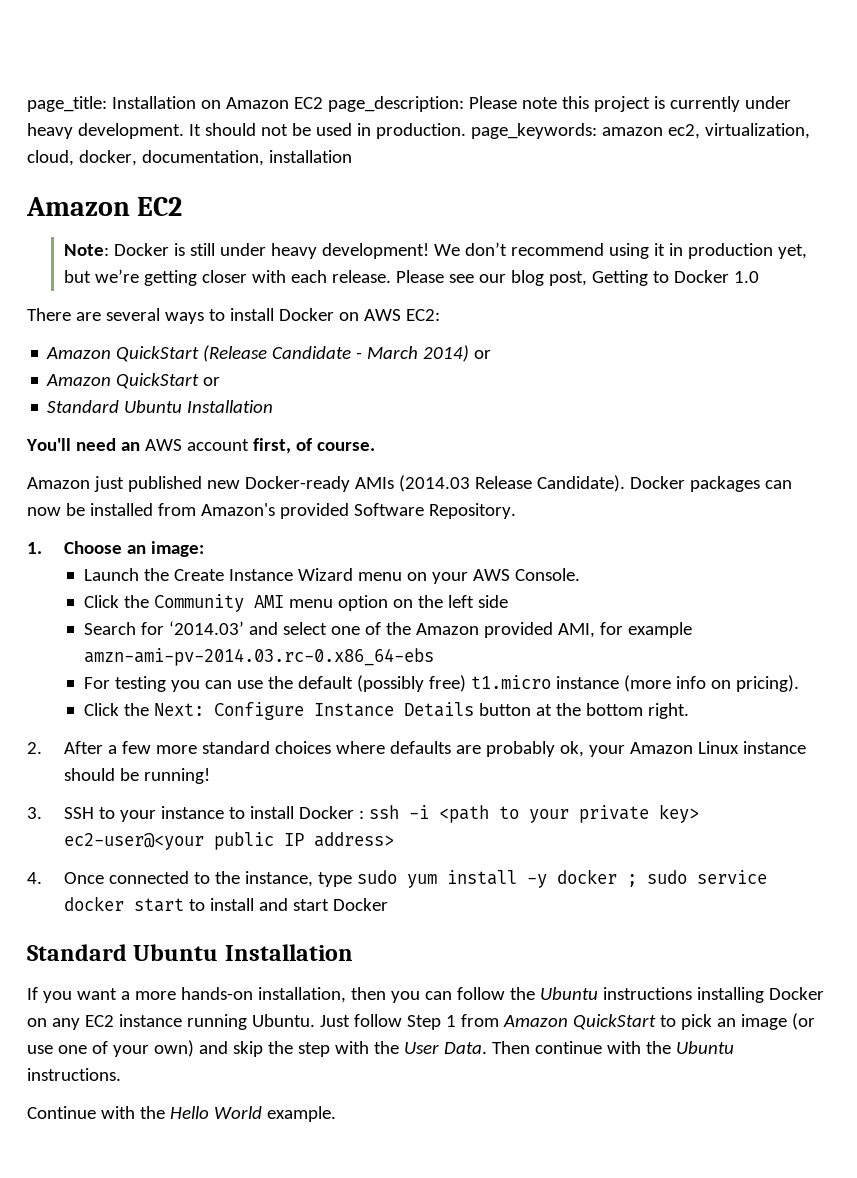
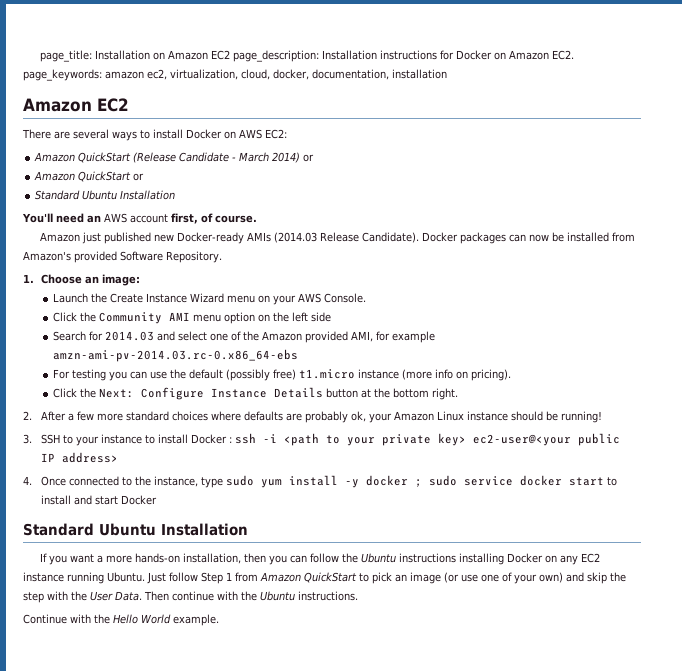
- page_title: Installation on Amazon EC2 page_description: Please note this project is currently under heavy development. It should not be used in production. page_keywords: amazon ec2, virtualization, cloud, docker, documentation, installation
+ page_title: Installation on Amazon EC2 page_description: Installation instructions for Docker on Amazon EC2. page_keywords: amazon ec2, virtualization, cloud, docker, documentation, installation
- Note: Docker is still under heavy development! We don’t recommend using it in production yet, but we’re getting closer with each release. Please see our blog post, Getting to Docker 1.0
- Search for ‘2014.03’ and select one of the Amazon provided AMI, for example amzn-ami-pv-2014.03.rc-0.x86_64-ebs
+ Search for 2014.03 and select one of the Amazon provided AMI, for example amzn-ami-pv-2014.03.rc-0.x86_64-ebs

